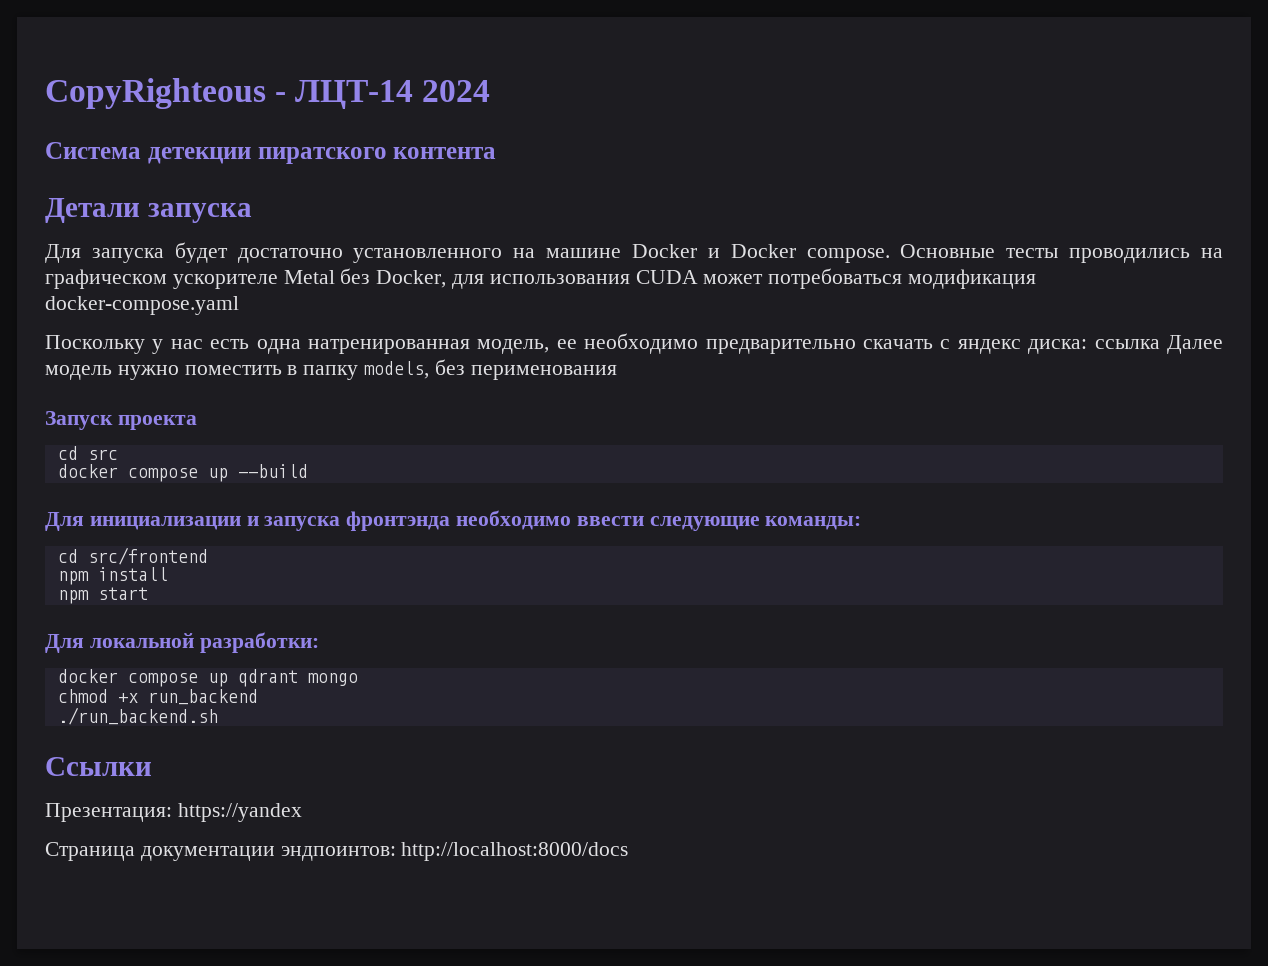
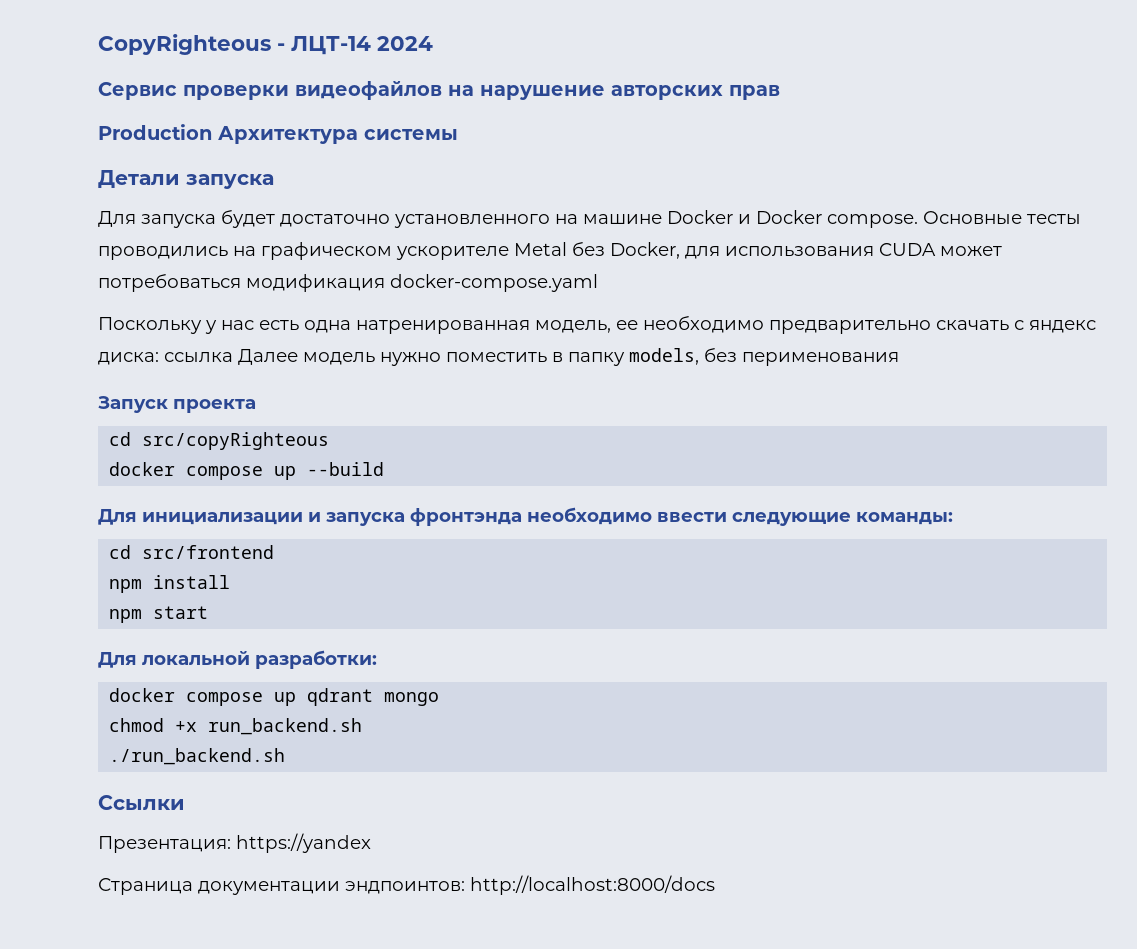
- Система детекции пиратского контента
+ Сервис проверки видеофайлов на нарушение авторских прав
+ Production Архитектура системы
- cd src
+ cd src/copyRighteous
- chmod +x run_backend
+ chmod +x run_backend.sh

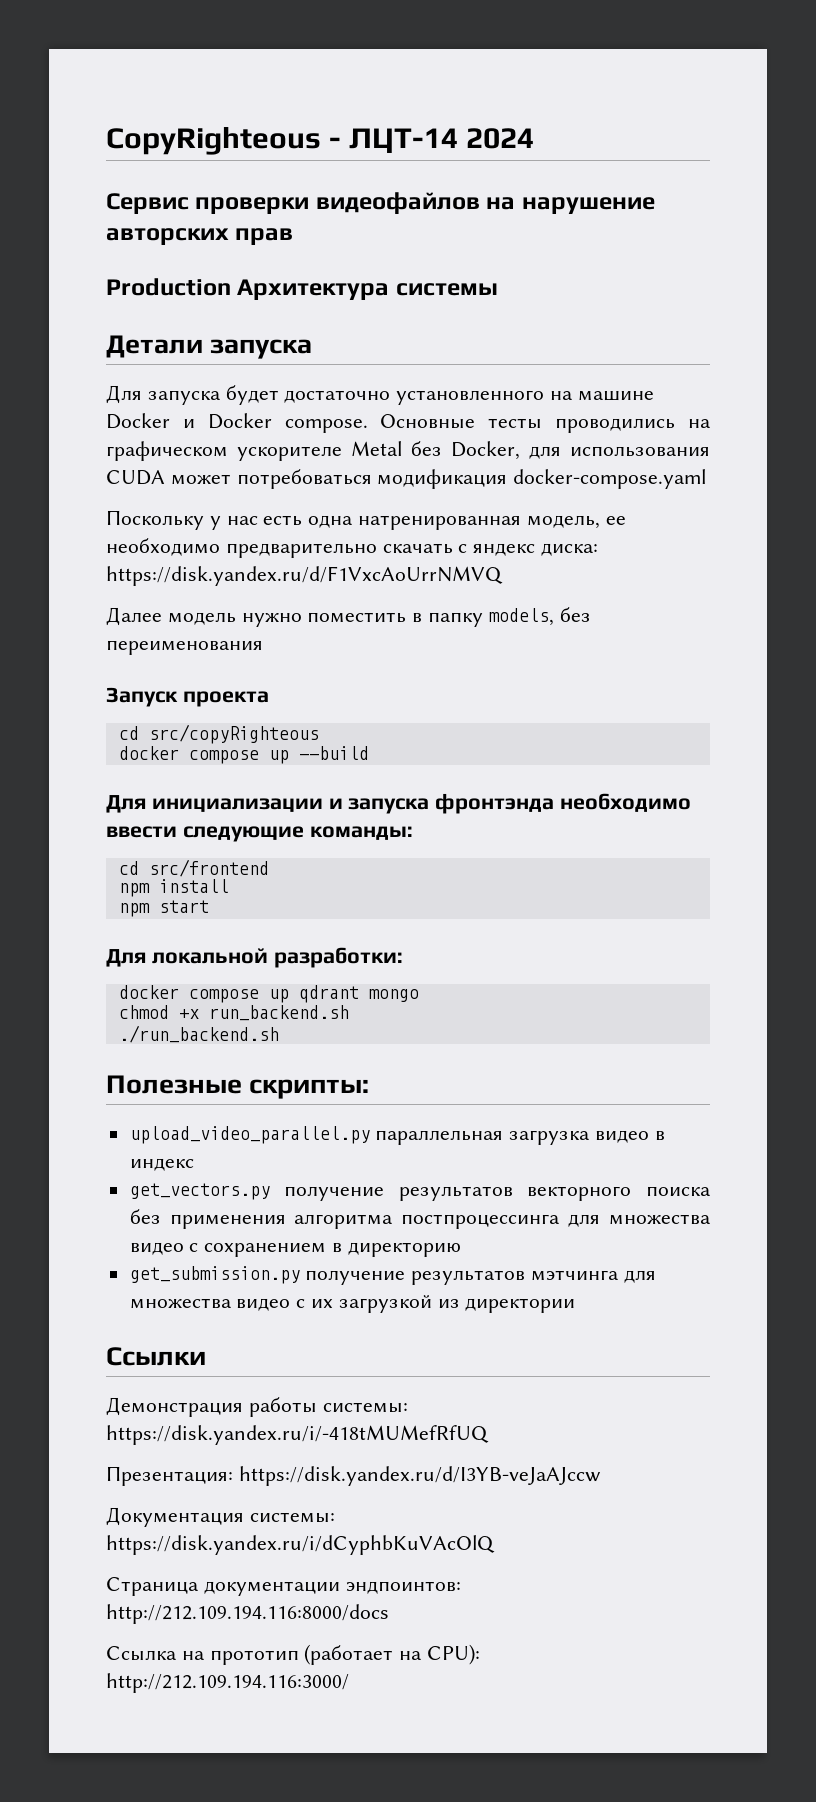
- Поскольку у нас есть одна натренированная модель, ее необходимо предварительно скачать с яндекс диска: ссылка Далее модель нужно поместить в папку models, без перименования
+ Поскольку у нас есть одна натренированная модель, ее необходимо предварительно скачать с яндекс диска: https://disk.yandex.ru/d/F1VxcAoUrrNMVQ
+ Далее модель нужно поместить в папку models, без переименования
+ Полезные скрипты:
+ upload_video_parallel.py параллельная загрузка видео в индекс
+ get_vectors.py получение результатов векторного поиска без применения алгоритма постпроцессинга для множества видео с сохранением в директорию
+ get_submission.py получение результатов мэтчинга для множества видео с их загрузкой из директории
  Ссылки
- Презентация: https://yandex
- Страница документации эндпоинтов: http://localhost:8000/docs
+ Демонстрация работы системы: https://disk.yandex.ru/i/-418tMUMefRfUQ
+ Презентация: https://disk.yandex.ru/d/I3YB-veJaAJccw
+ Документация системы: https://disk.yandex.ru/i/dCyphbKuVAcOlQ
+ Страница документации эндпоинтов: http://212.109.194.116:8000/docs
+ Ссылка на прототип (работает на CPU): http://212.109.194.116:3000/

